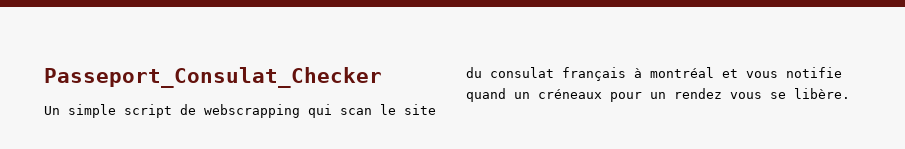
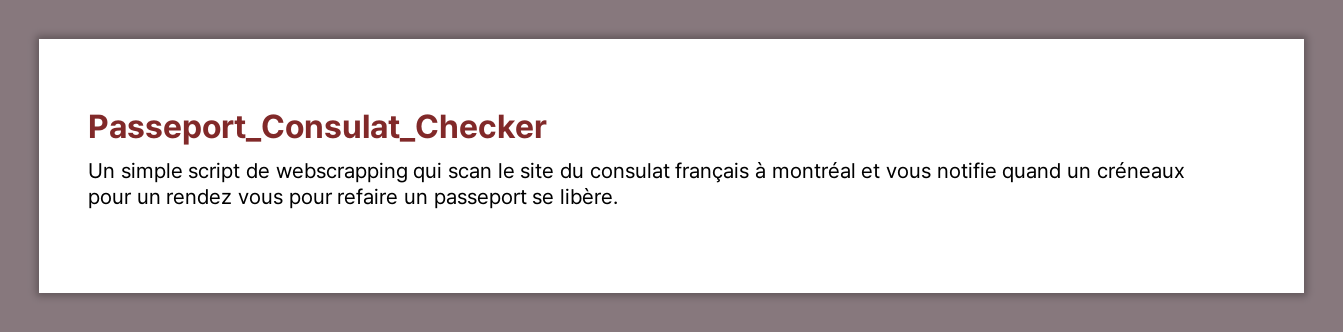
- Un simple script de webscrapping qui scan le site du consulat français à montréal et vous notifie quand un créneaux pour un rendez vous se libère.
+ Un simple script de webscrapping qui scan le site du consulat français à montréal et vous notifie quand un créneaux pour un rendez vous pour refaire un passeport se libère.

